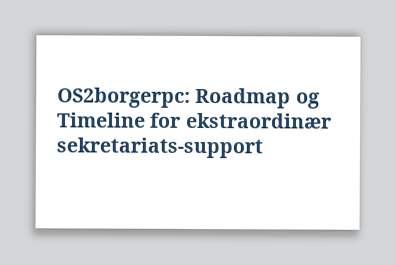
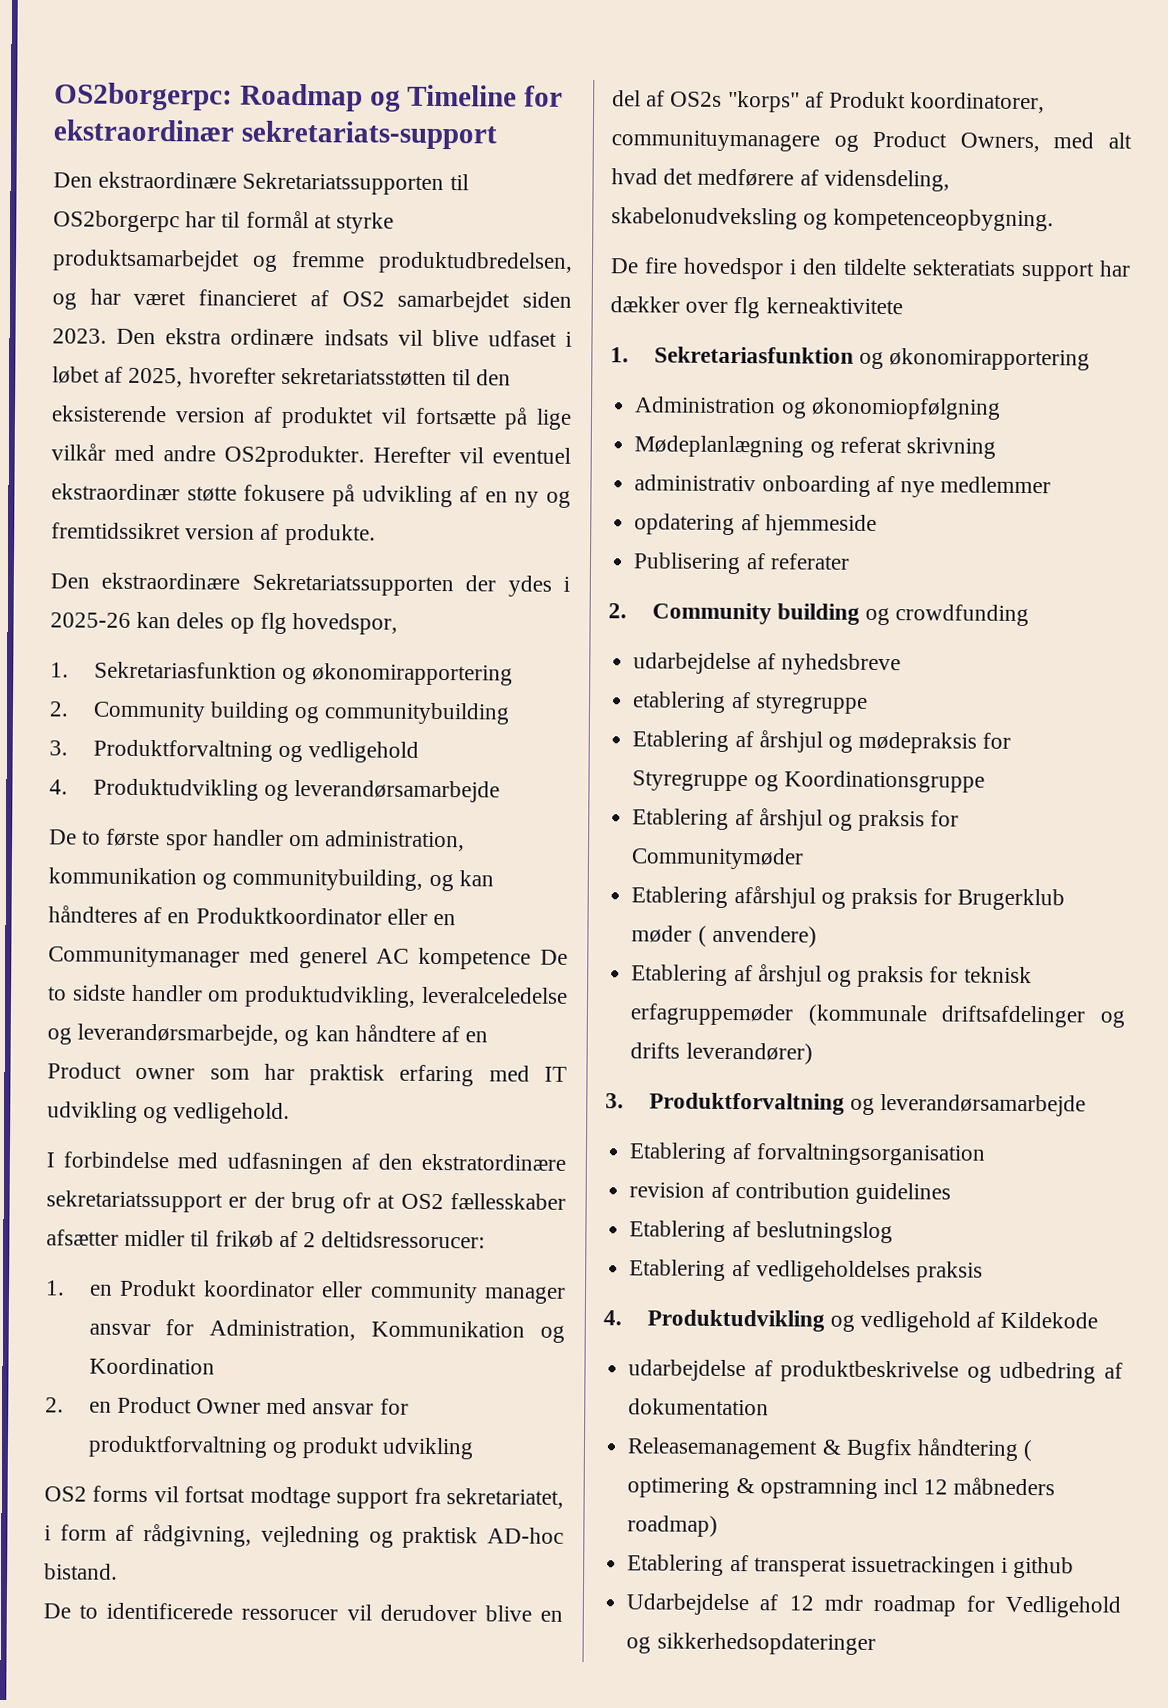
+ Den ekstraordinære Sekretariatssupporten til OS2borgerpc har til formål at styrke produktsamarbejdet og fremme produktudbredelsen, og har været financieret af OS2 samarbejdet siden 2023. Den ekstra ordinære indsats vil blive udfaset i løbet af 2025, hvorefter sekretariatsstøtten til den eksisterende version af produktet vil fortsætte på lige vilkår med andre OS2produkter. Herefter vil eventuel ekstraordinær støtte fokusere på udvikling af en ny og fremtidssikret version af produkte.
+ Den ekstraordinære Sekretariatssupporten der ydes i 2025-26 kan deles op flg hovedspor,
+ 1. Sekretariasfunktion og økonomirapportering
+ 2. Community building og communitybuilding
+ 3. Produktforvaltning og vedligehold
+ 4. Produktudvikling og leverandørsamarbejde
+ De to første spor handler om administration, kommunikation og communitybuilding, og kan håndteres af en Produktkoordinator eller en Communitymanager med generel AC kompetence De to sidste handler om produktudvikling, leveralceledelse og leverandørsmarbejde, og kan håndtere af en Product owner som har praktisk erfaring med IT udvikling og vedligehold.
+ I forbindelse med udfasningen af den ekstratordinære sekretariatssupport er der brug ofr at OS2 fællesskaber afsætter midler til frikøb af 2 deltidsressorucer:
+ 1. en Produkt koordinator eller community manager ansvar for Administration, Kommunikation og Koordination
+ 2. en Product Owner med ansvar for produktforvaltning og produkt udvikling
+ OS2 forms vil fortsat modtage support fra sekretariatet, i form af rådgivning, vejledning og praktisk AD-hoc bistand.
+ De to identificerede ressorucer vil derudover blive en del af OS2s "korps" af Produkt koordinatorer, communituymanagere og Product Owners, med alt hvad det medførere af vidensdeling, skabelonudveksling og kompetenceopbygning.
+ De fire hovedspor i den tildelte sekteratiats support har dækker over flg kerneaktivitete
+ 1. Sekretariasfunktion og økonomirapportering
+ Administration og økonomiopfølgning
+ Mødeplanlægning og referat skrivning
+ administrativ onboarding af nye medlemmer
+ opdatering af hjemmeside
+ Publisering af referater
+ 2. Community building og crowdfunding
+ udarbejdelse af nyhedsbreve
+ etablering af styregruppe
+ Etablering af årshjul og mødepraksis for Styregruppe og Koordinationsgruppe
+ Etablering af årshjul og praksis for Communitymøder
+ Etablering afårshjul og praksis for Brugerklub møder ( anvendere)
+ Etablering af årshjul og praksis for teknisk erfagruppemøder (kommunale driftsafdelinger og drifts leverandører)
+ 3. Produktforvaltning og leverandørsamarbejde
+ Etablering af forvaltningsorganisation
+ revision af contribution guidelines
+ Etablering af beslutningslog
+ Etablering af vedligeholdelses praksis
+ 4. Produktudvikling og vedligehold af Kildekode
+ udarbejdelse af produktbeskrivelse og udbedring af dokumentation
+ Releasemanagement & Bugfix håndtering ( optimering & opstramning incl 12 måbneders roadmap)
+ Etablering af transperat issuetrackingen i github
+ Udarbejdelse af 12 mdr roadmap for Vedligehold og sikkerhedsopdateringer

